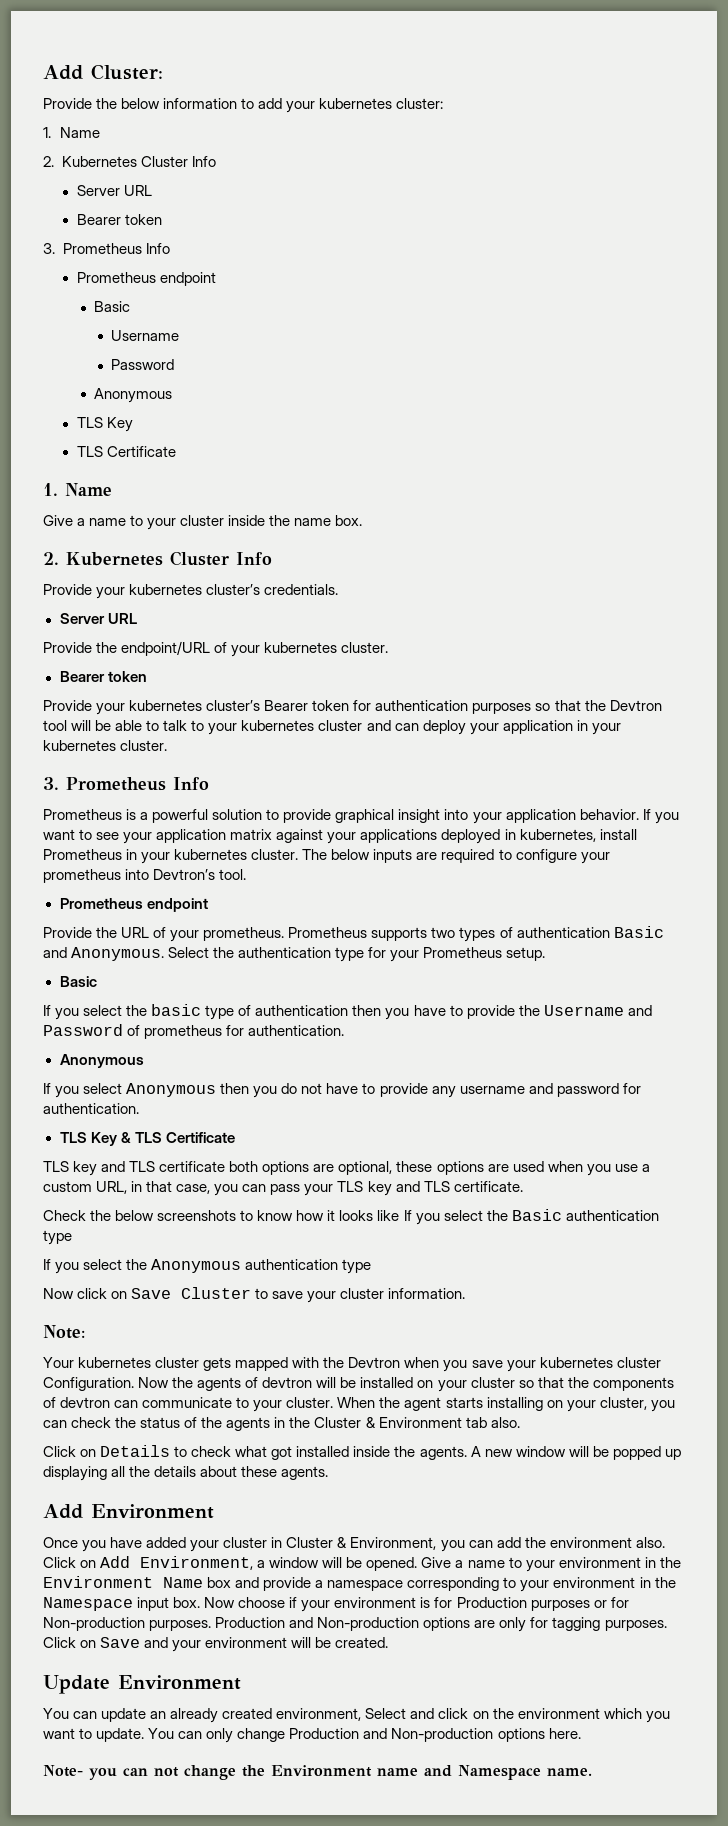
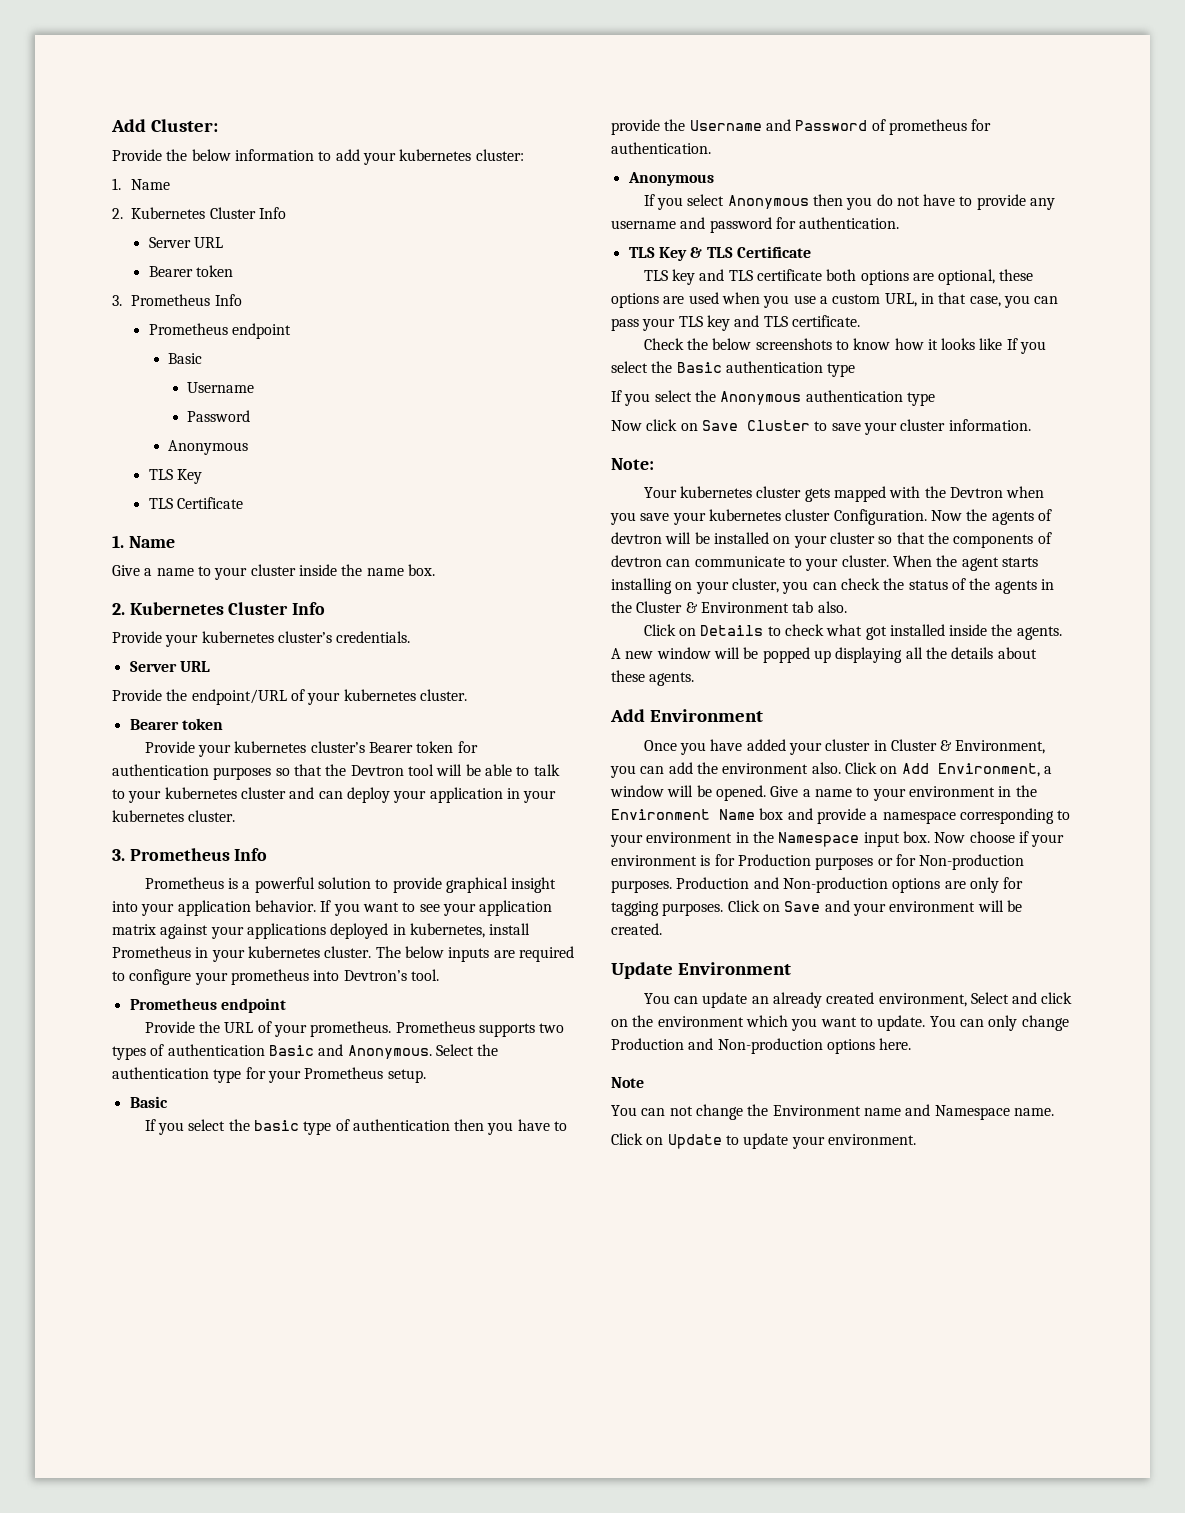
- Note- you can not change the Environment name and Namespace name.
+ Note
+ You can not change the Environment name and Namespace name.
+ Click on Update to update your environment.

